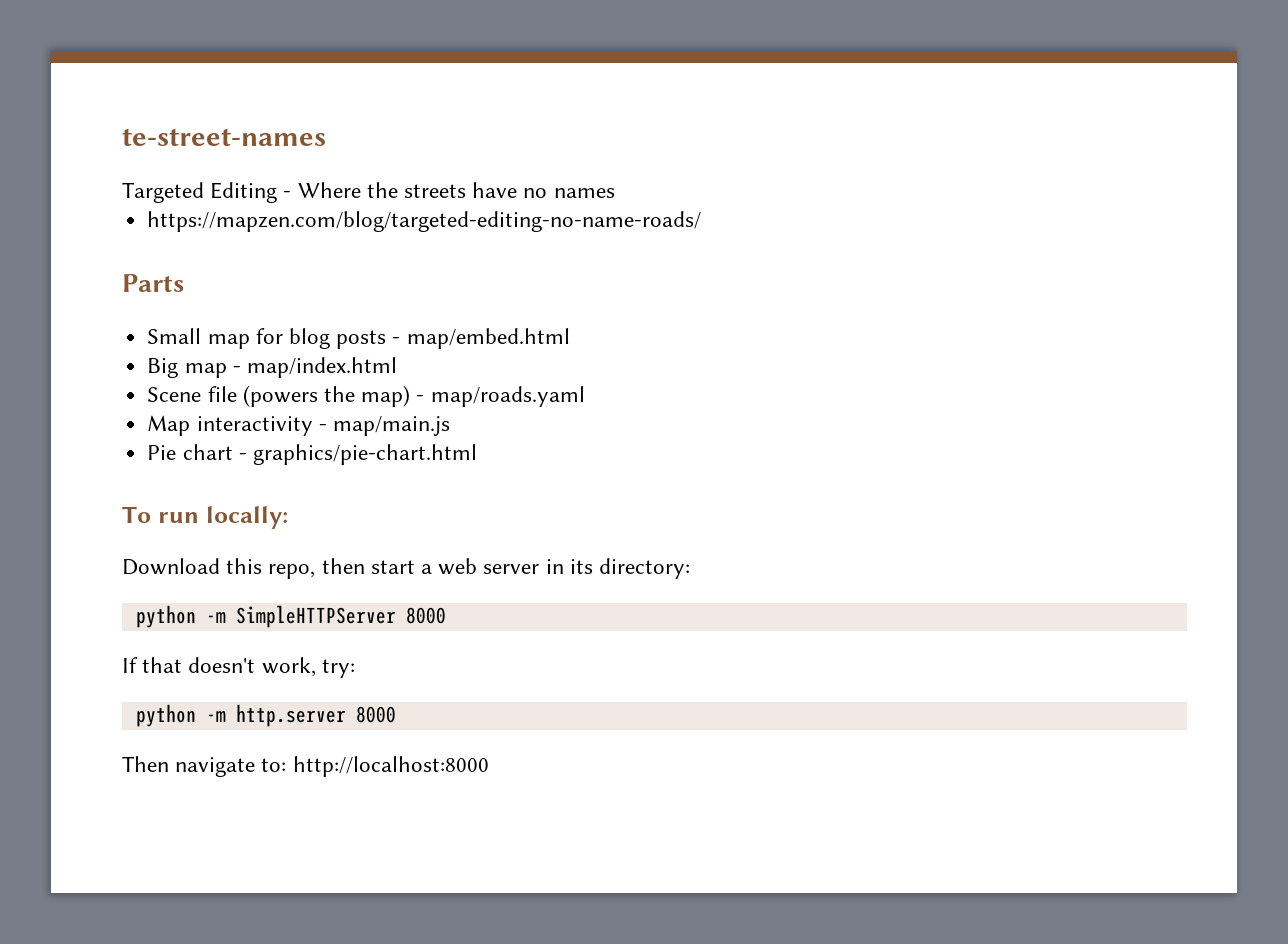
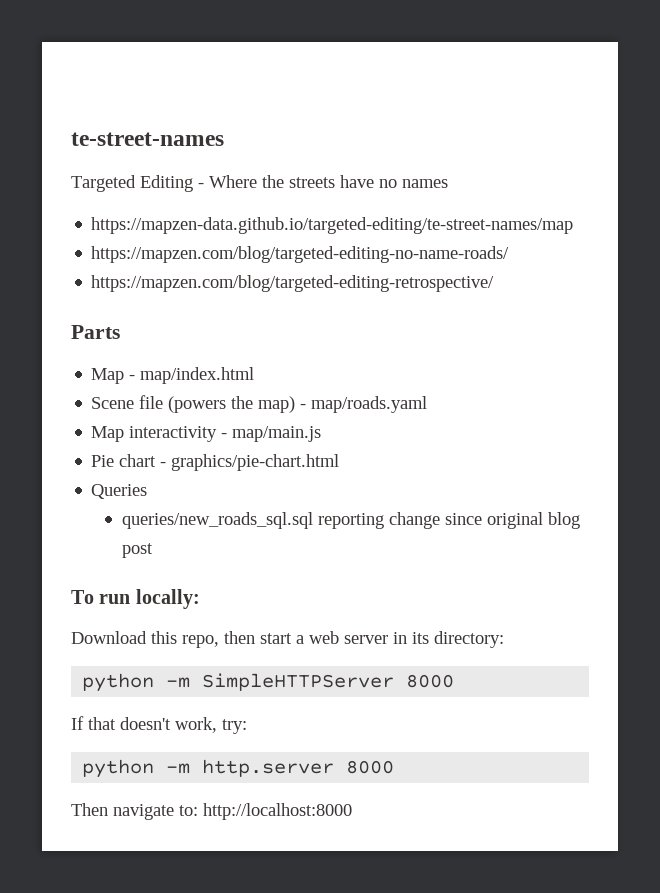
+ https://mapzen-data.github.io/targeted-editing/te-street-names/map
+ https://mapzen.com/blog/targeted-editing-retrospective/
- Small map for blog posts - map/embed.html
- Big map - map/index.html
+ Map - map/index.html
+ Queries
+ queries/new_roads_sql.sql reporting change since original blog post

